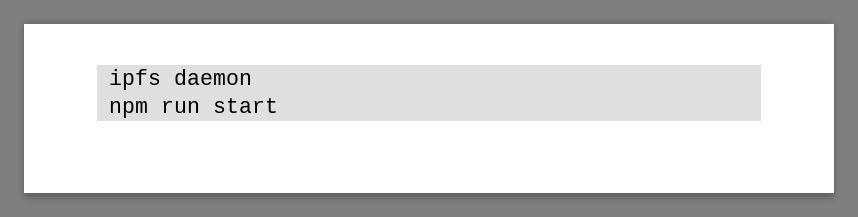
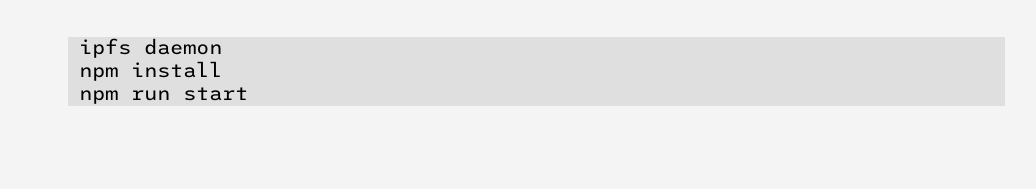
+ npm install

